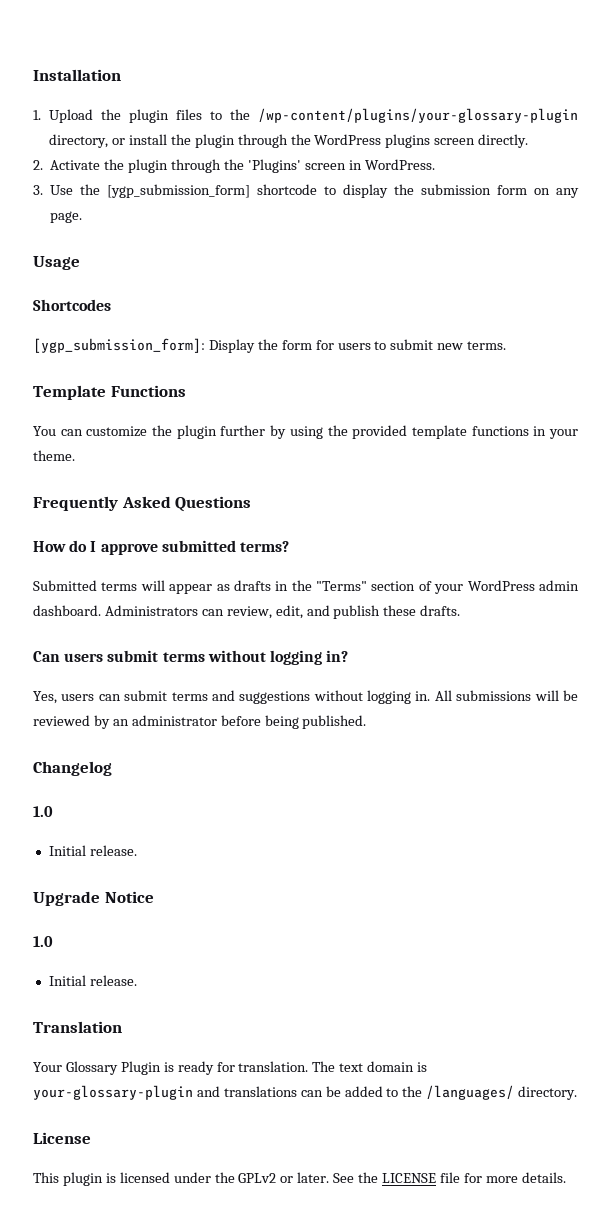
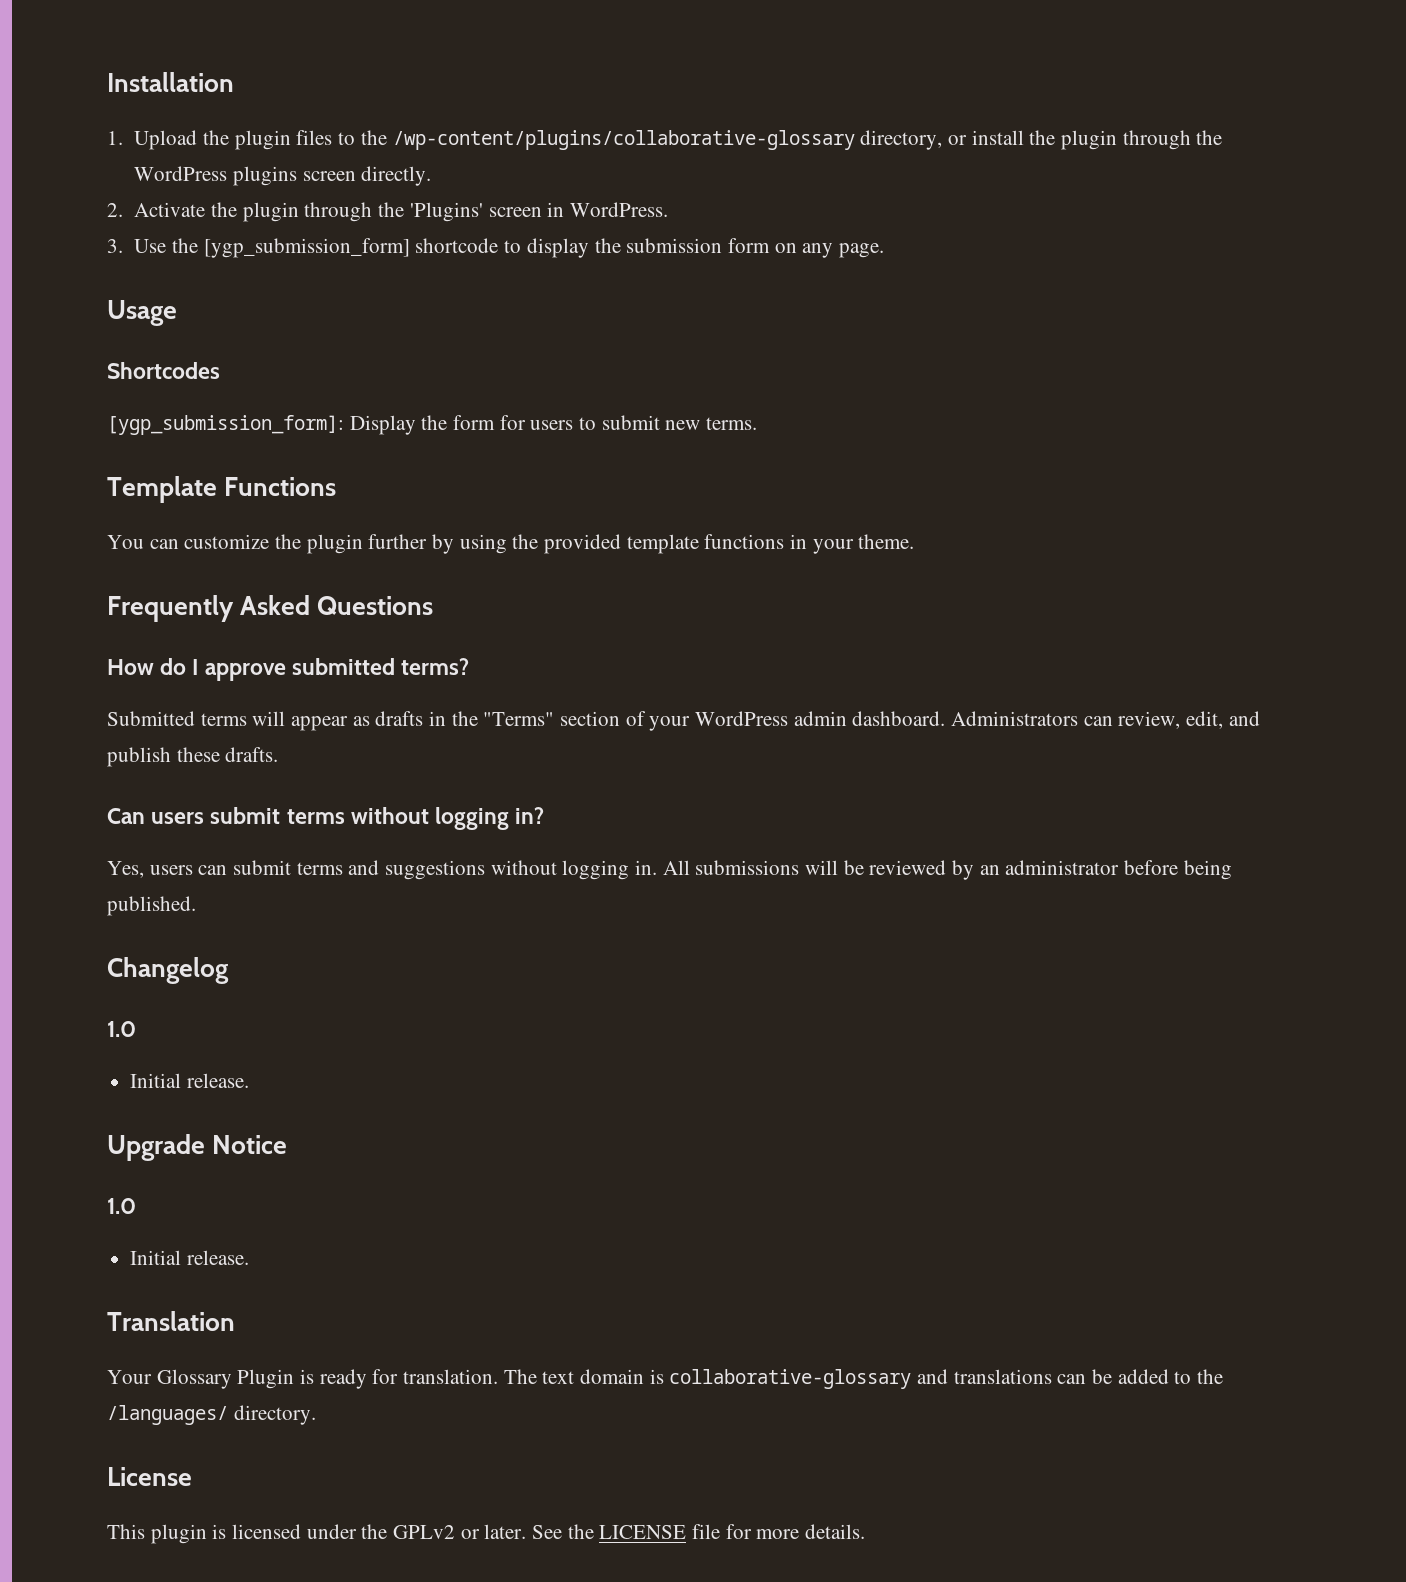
- 1. Upload the plugin files to the /wp-content/plugins/your-glossary-plugin directory, or install the plugin through the WordPress plugins screen directly.
+ 1. Upload the plugin files to the /wp-content/plugins/collaborative-glossary directory, or install the plugin through the WordPress plugins screen directly.
- The text domain is your-glossary-plugin and translations can be added to the /languages/ directory.
+ The text domain is collaborative-glossary and translations can be added to the /languages/ directory.

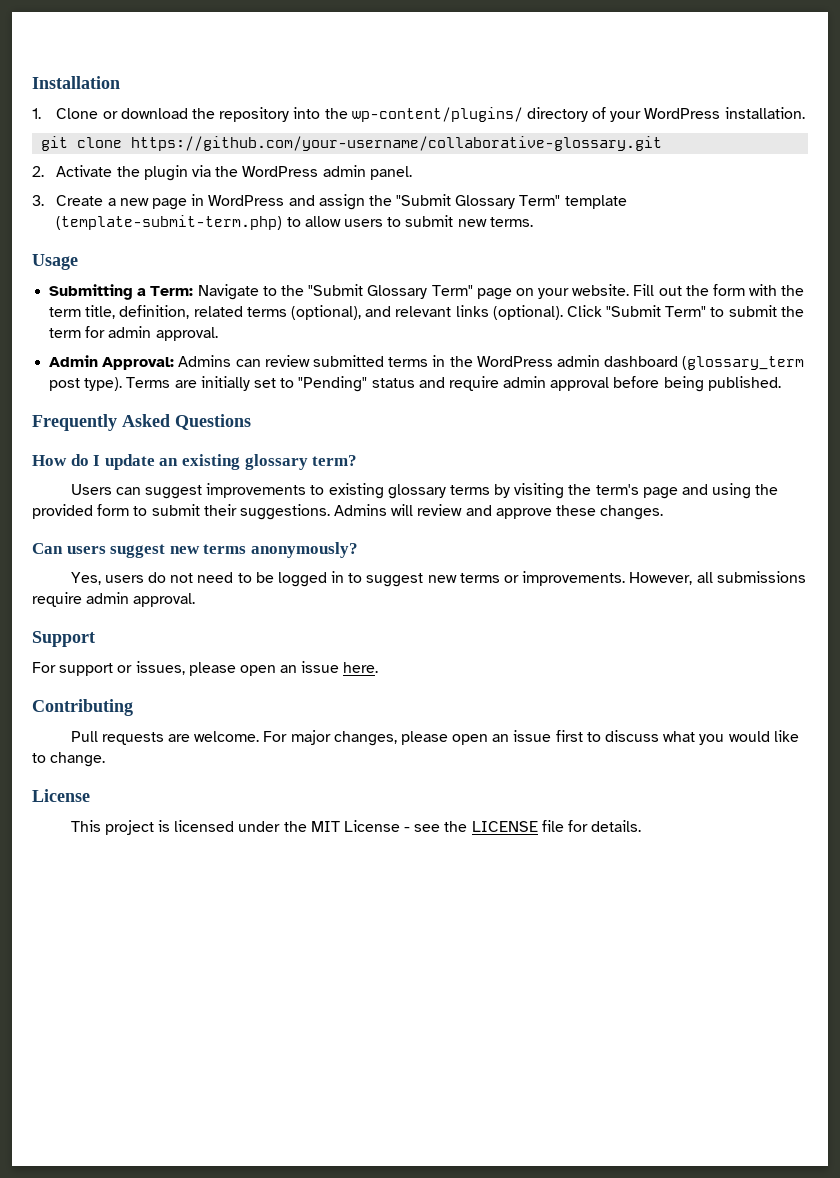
- 1. Upload the plugin files to the /wp-content/plugins/collaborative-glossary directory, or install the plugin through the WordPress plugins screen directly.
- 2. Activate the plugin through the 'Plugins' screen in WordPress.
- 3. Use the [ygp_submission_form] shortcode to display the submission form on any page.
- Usage
- Shortcodes
- [ygp_submission_form]: Display the form for users to submit new terms.
+ 1. Clone or download the repository into the wp-content/plugins/ directory of your WordPress installation.
+ git clone https://github.com/your-username/collaborative-glossary.git
+ 2. Activate the plugin via the WordPress admin panel.
+ 3. Create a new page in WordPress and assign the "Submit Glossary Term" template (template-submit-term.php) to allow users to submit new terms.
- Template Functions
- You can customize the plugin further by using the provided template functions in your theme.
+ Usage
+ Submitting a Term: Navigate to the "Submit Glossary Term" page on your website. Fill out the form with the term title, definition, related terms (optional), and relevant links (optional). Click "Submit Term" to submit the term for admin approval.
+ Admin Approval: Admins can review submitted terms in the WordPress admin dashboard (glossary_term post type). Terms are initially set to "Pending" status and require admin approval before being published.
- How do I approve submitted terms?
- Submitted terms will appear as drafts in the "Terms" section of your WordPress admin dashboard. Administrators can review, edit, and publish these drafts.
- Can users submit terms without logging in?
- Yes, users can submit terms and suggestions without logging in. All submissions will be reviewed by an administrator before being published.
- Changelog
- 1.0
- Initial release.
- Upgrade Notice
- 1.0
- Initial release.
- Translation
- Your Glossary Plugin is ready for translation. The text domain is collaborative-glossary and translations can be added to the /languages/ directory.
+ How do I update an existing glossary term?
+ Users can suggest improvements to existing glossary terms by visiting the term's page and using the provided form to submit their suggestions. Admins will review and approve these changes.
+ Can users suggest new terms anonymously?
+ Yes, users do not need to be logged in to suggest new terms or improvements. However, all submissions require admin approval.
+ Support
+ For support or issues, please open an issue here.
+ Contributing
+ Pull requests are welcome. For major changes, please open an issue first to discuss what you would like to change.
- This plugin is licensed under the GPLv2 or later. See the LICENSE file for more details.
+ This project is licensed under the MIT License - see the LICENSE file for details.

